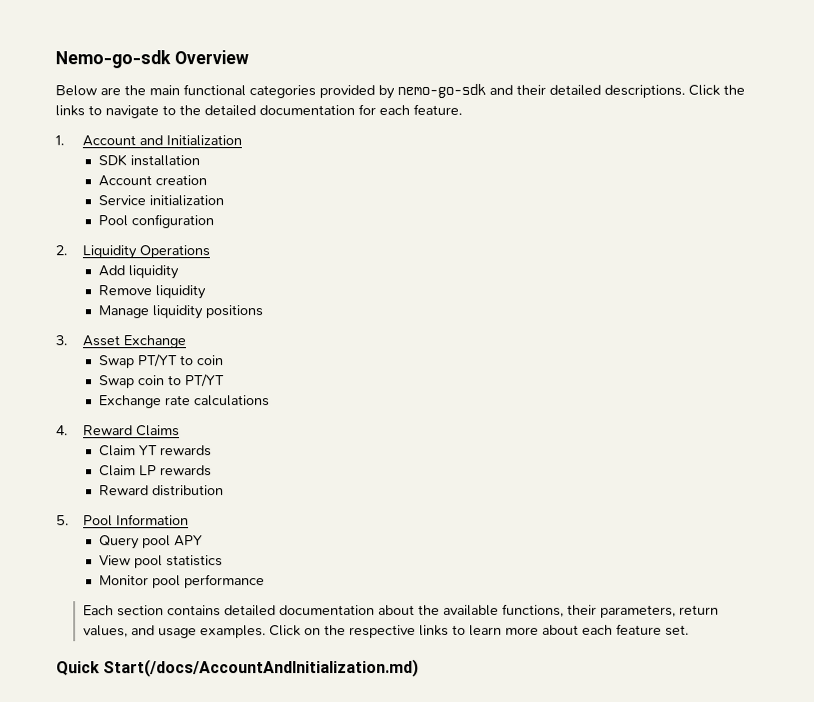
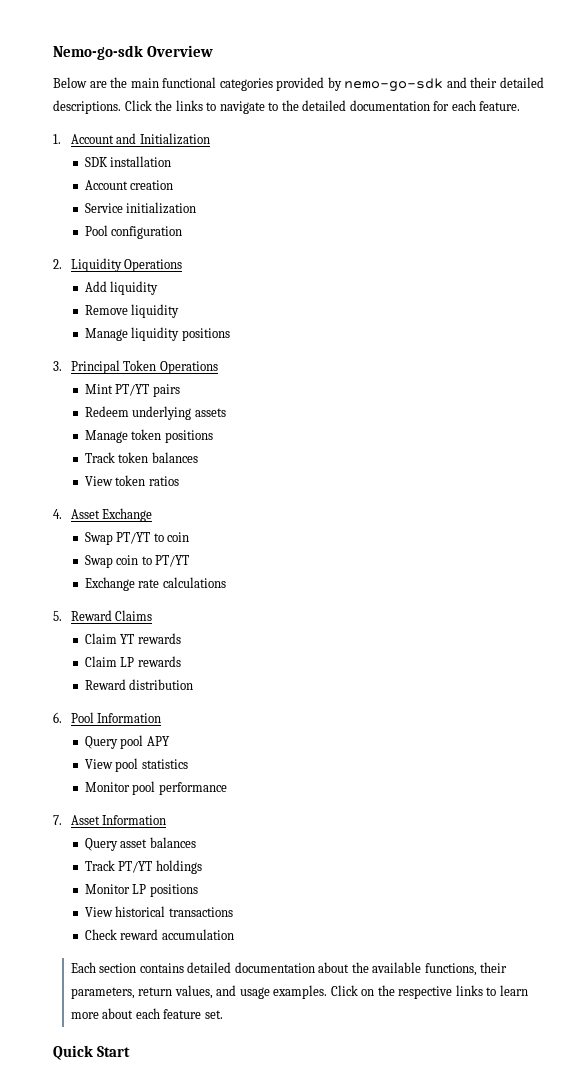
- 3. Asset Exchange
+ 3. Principal Token Operations
+ Mint PT/YT pairs
+ Redeem underlying assets
+ Manage token positions
+ Track token balances
+ View token ratios
+ 4. Asset Exchange
- 4. Reward Claims
+ 5. Reward Claims
- 5. Pool Information
+ 6. Pool Information
+ 7. Asset Information
+ Query asset balances
+ Track PT/YT holdings
+ Monitor LP positions
+ View historical transactions
+ Check reward accumulation
- Quick Start(/docs/AccountAndInitialization.md)
+ Quick Start

